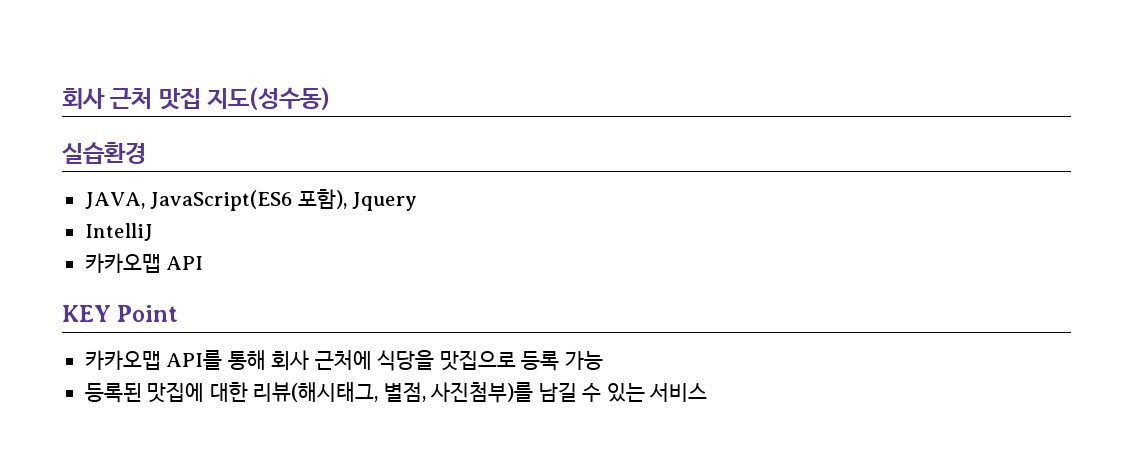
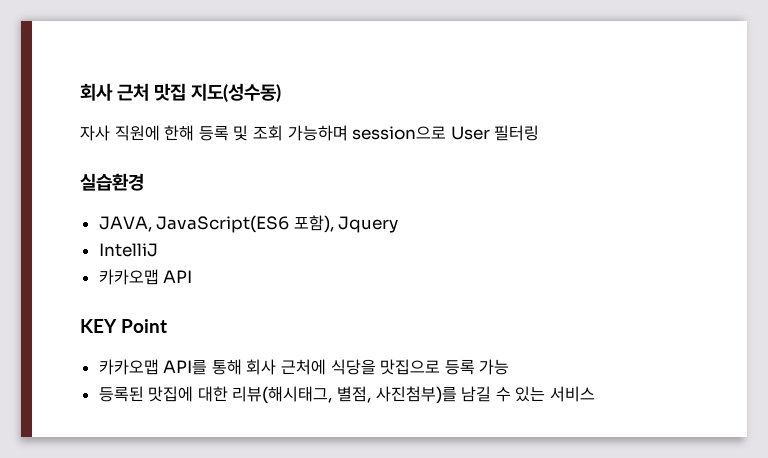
+ 자사 직원에 한해 등록 및 조회 가능하며 session으로 User 필터링

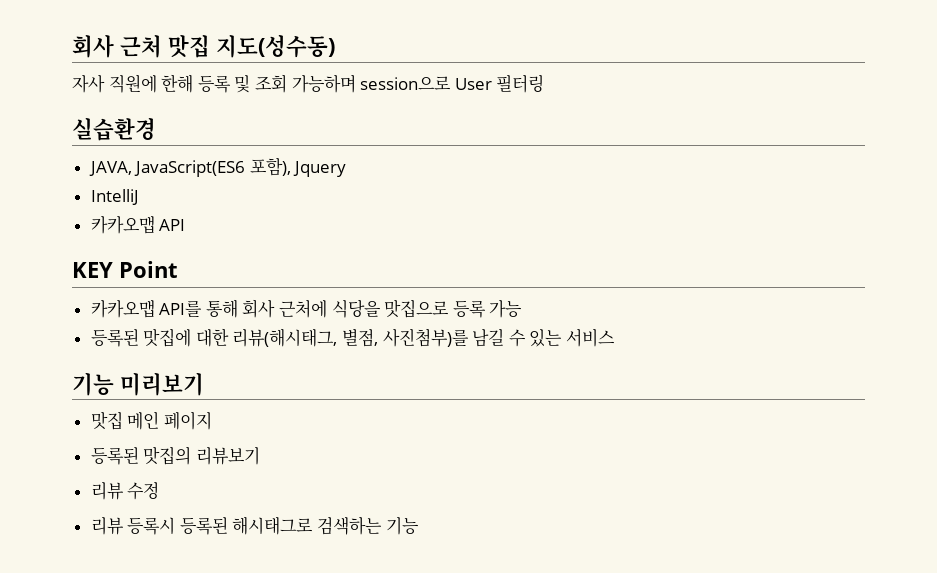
+ 기능 미리보기
+ 맛집 메인 페이지
+ 등록된 맛집의 리뷰보기
+ 리뷰 수정
+ 리뷰 등록시 등록된 해시태그로 검색하는 기능

